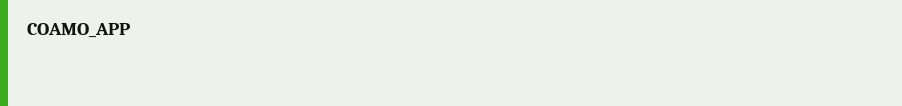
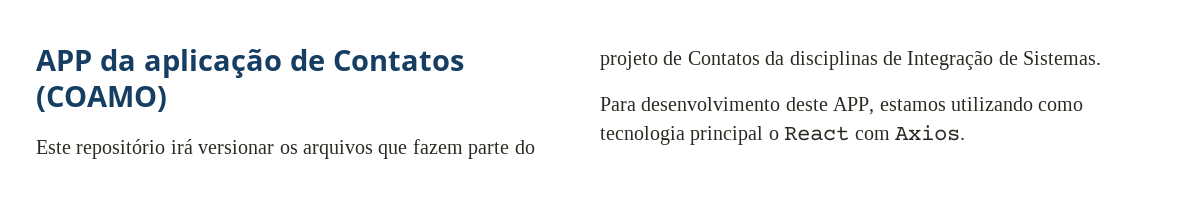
- COAMO_APP
+ APP da aplicação de Contatos (COAMO)
+ Este repositório irá versionar os arquivos que fazem parte do projeto de Contatos da disciplinas de Integração de Sistemas.
+ Para desenvolvimento deste APP, estamos utilizando como tecnologia principal o React com Axios.

